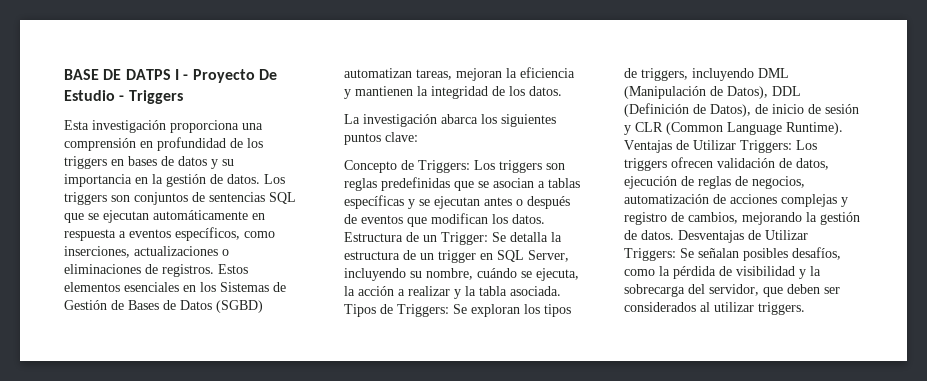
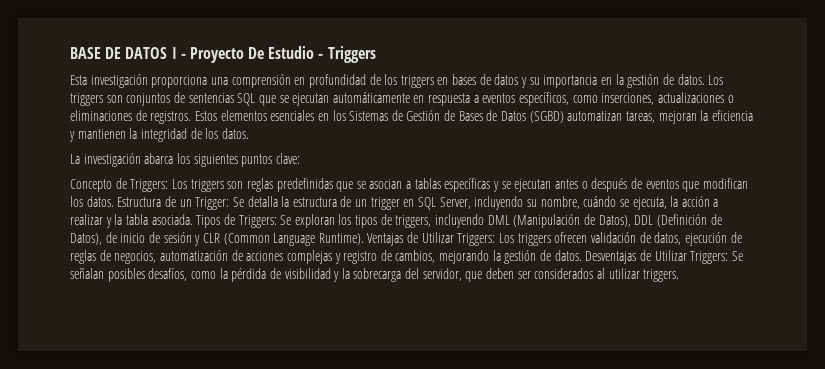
- BASE DE DATPS I - Proyecto De Estudio - Triggers
+ BASE DE DATOS I - Proyecto De Estudio - Triggers

